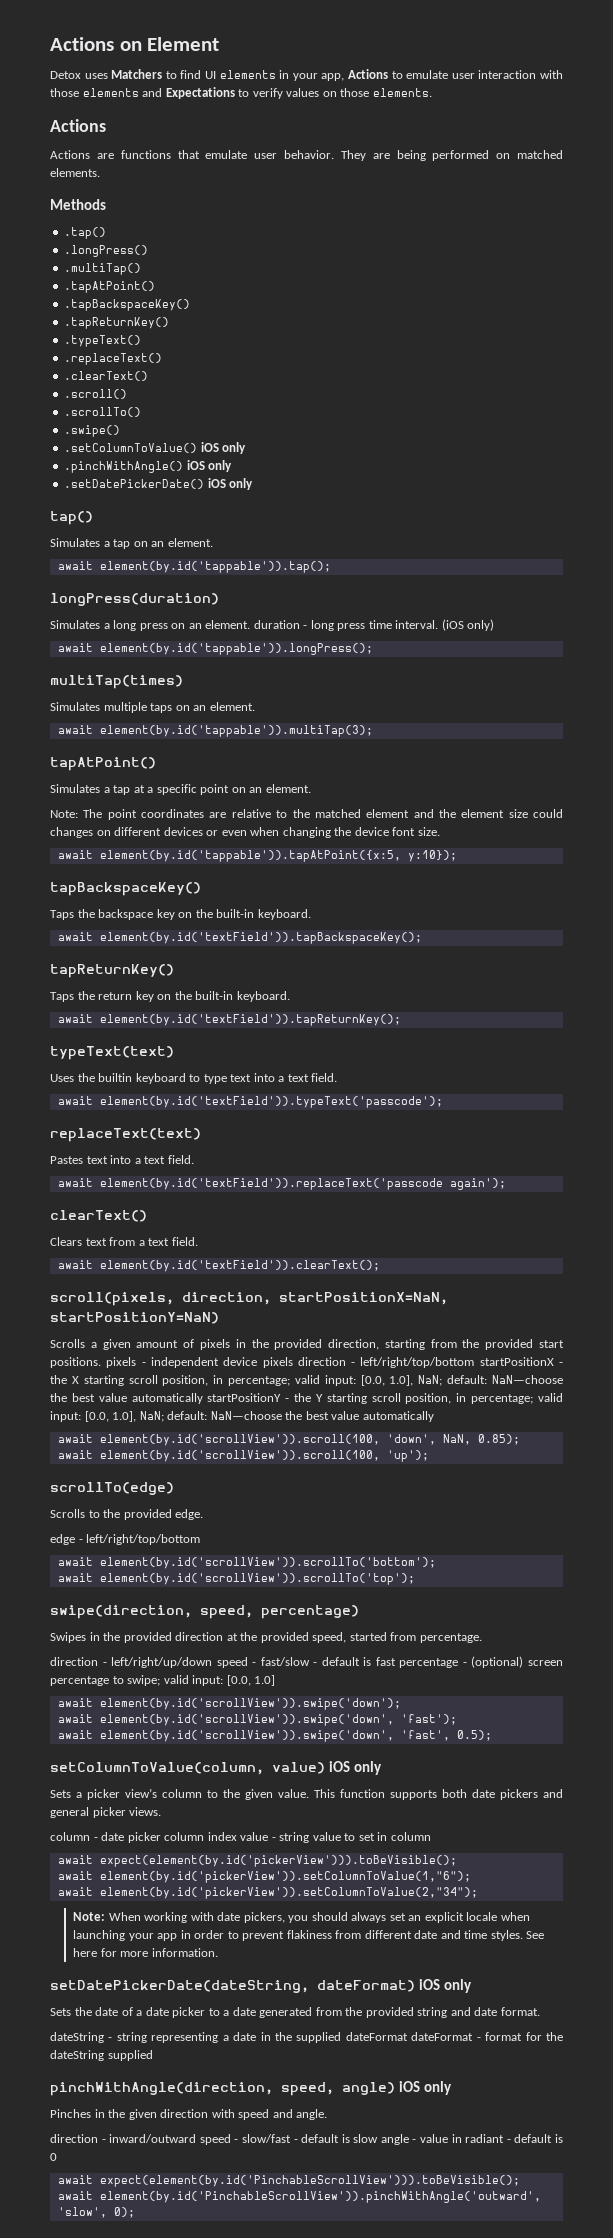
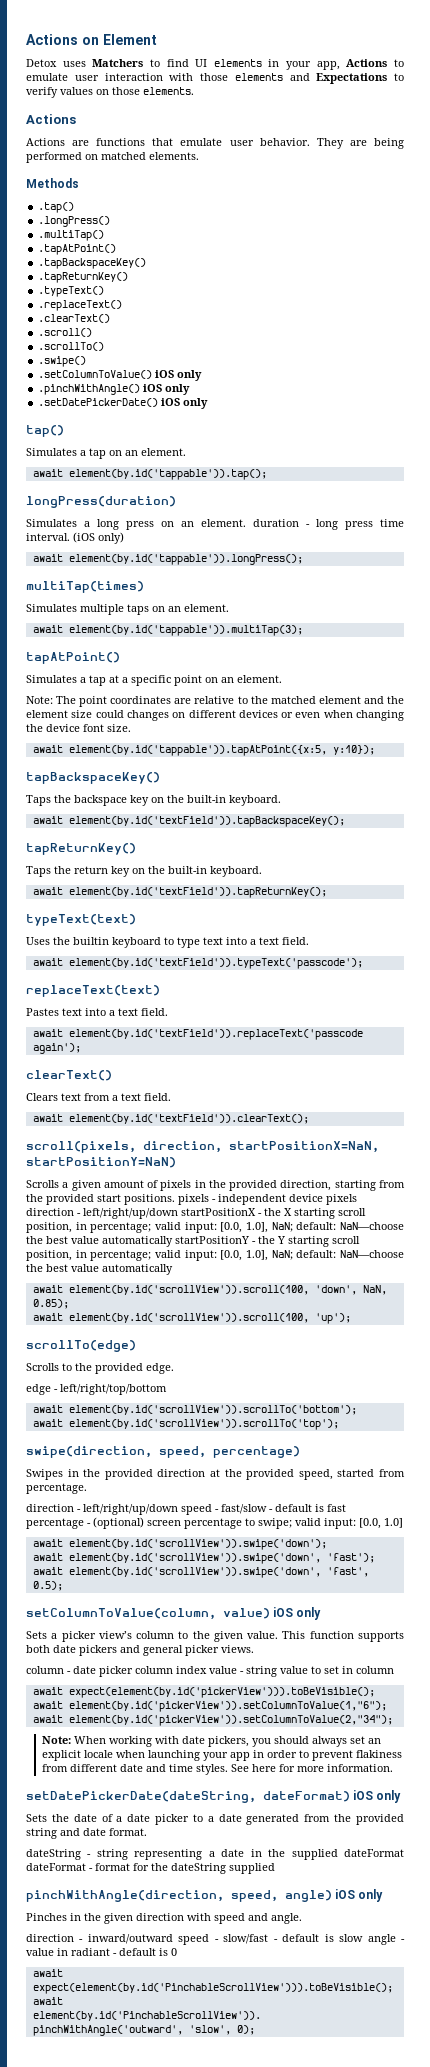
- Scrolls a given amount of pixels in the provided direction, starting from the provided start positions. pixels - independent device pixels direction - left/right/top/bottom startPositionX - the X starting scroll position, in percentage;
+ Scrolls a given amount of pixels in the provided direction, starting from the provided start positions. pixels - independent device pixels direction - left/right/up/down startPositionX - the X starting scroll position, in percentage;

